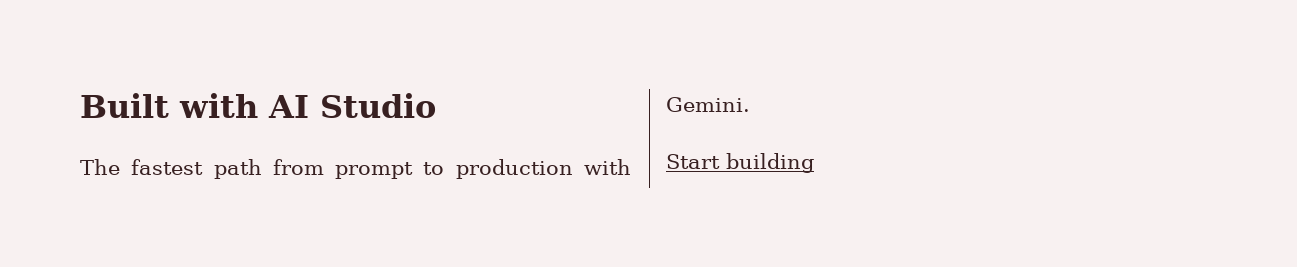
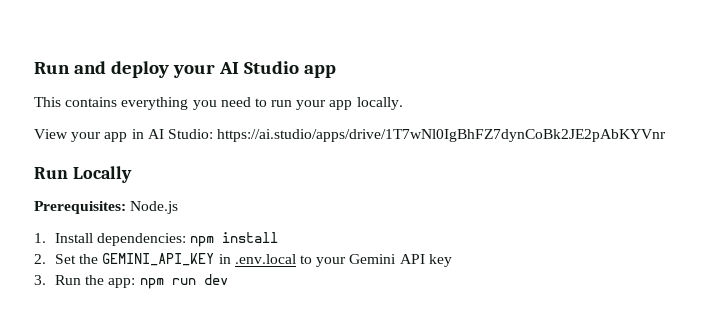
- Built with AI Studio
- The fastest path from prompt to production with Gemini.
- Start building
+ Run and deploy your AI Studio app
+ This contains everything you need to run your app locally.
+ View your app in AI Studio: https://ai.studio/apps/drive/1T7wNl0IgBhFZ7dynCoBk2JE2pAbKYVnr
+ Run Locally
+ Prerequisites: Node.js
+ 1. Install dependencies: npm install
+ 2. Set the GEMINI_API_KEY in .env.local to your Gemini API key
+ 3. Run the app: npm run dev

